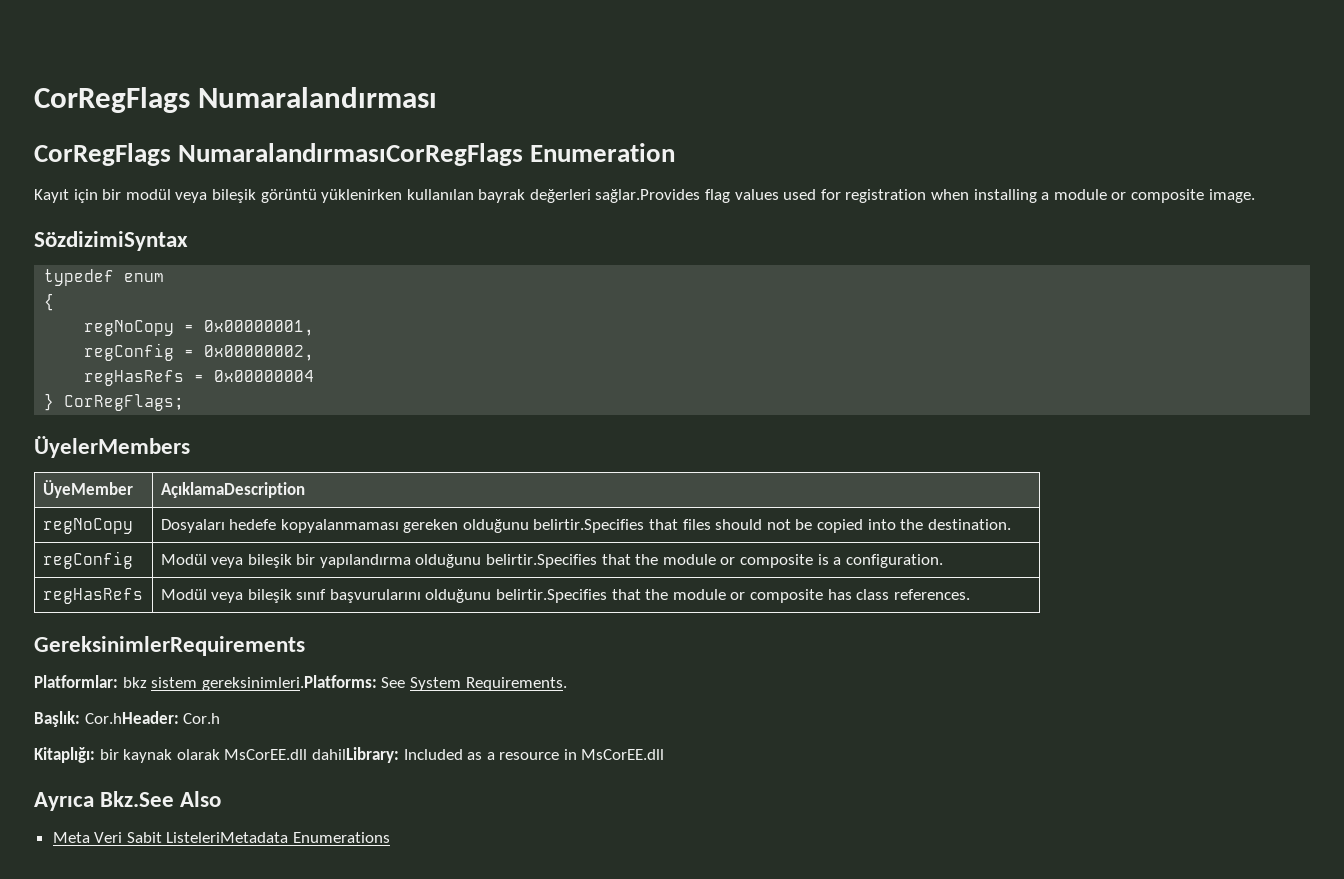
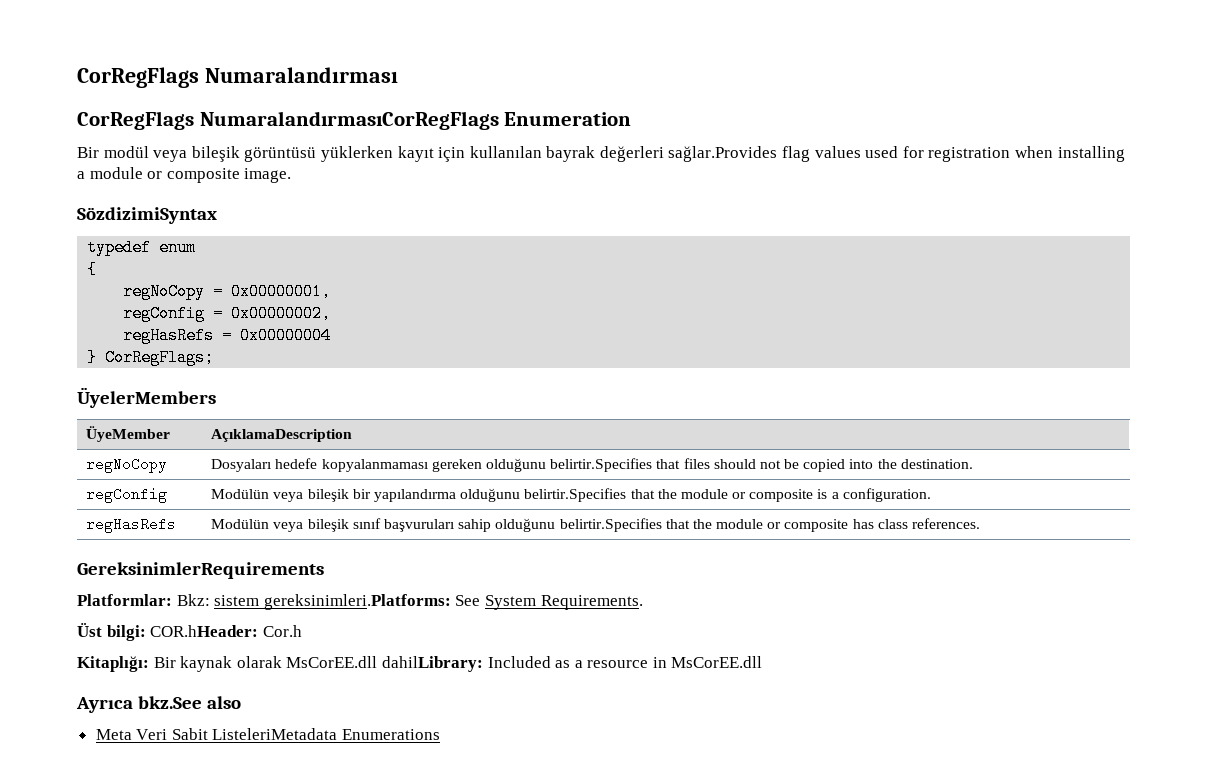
- Kayıt için bir modül veya bileşik görüntü yüklenirken kullanılan bayrak değerleri sağlar.Provides flag values used for registration when installing a module or composite image.
+ Bir modül veya bileşik görüntüsü yüklerken kayıt için kullanılan bayrak değerleri sağlar.Provides flag values used for registration when installing a module or composite image.
- regConfig | Modül veya bileşik bir yapılandırma olduğunu belirtir.Specifies that the module or composite is a configuration.
+ regConfig | Modülün veya bileşik bir yapılandırma olduğunu belirtir.Specifies that the module or composite is a configuration.
- regHasRefs | Modül veya bileşik sınıf başvurularını olduğunu belirtir.Specifies that the module or composite has class references.
+ regHasRefs | Modülün veya bileşik sınıf başvuruları sahip olduğunu belirtir.Specifies that the module or composite has class references.
- Platformlar: bkz sistem gereksinimleri.Platforms: See System Requirements.
+ Platformlar: Bkz: sistem gereksinimleri.Platforms: See System Requirements.
- Başlık: Cor.hHeader: Cor.h
+ Üst bilgi: COR.hHeader: Cor.h
- Kitaplığı: bir kaynak olarak MsCorEE.dll dahilLibrary: Included as a resource in MsCorEE.dll
+ Kitaplığı: Bir kaynak olarak MsCorEE.dll dahilLibrary: Included as a resource in MsCorEE.dll
- Ayrıca Bkz.See Also
+ Ayrıca bkz.See also

